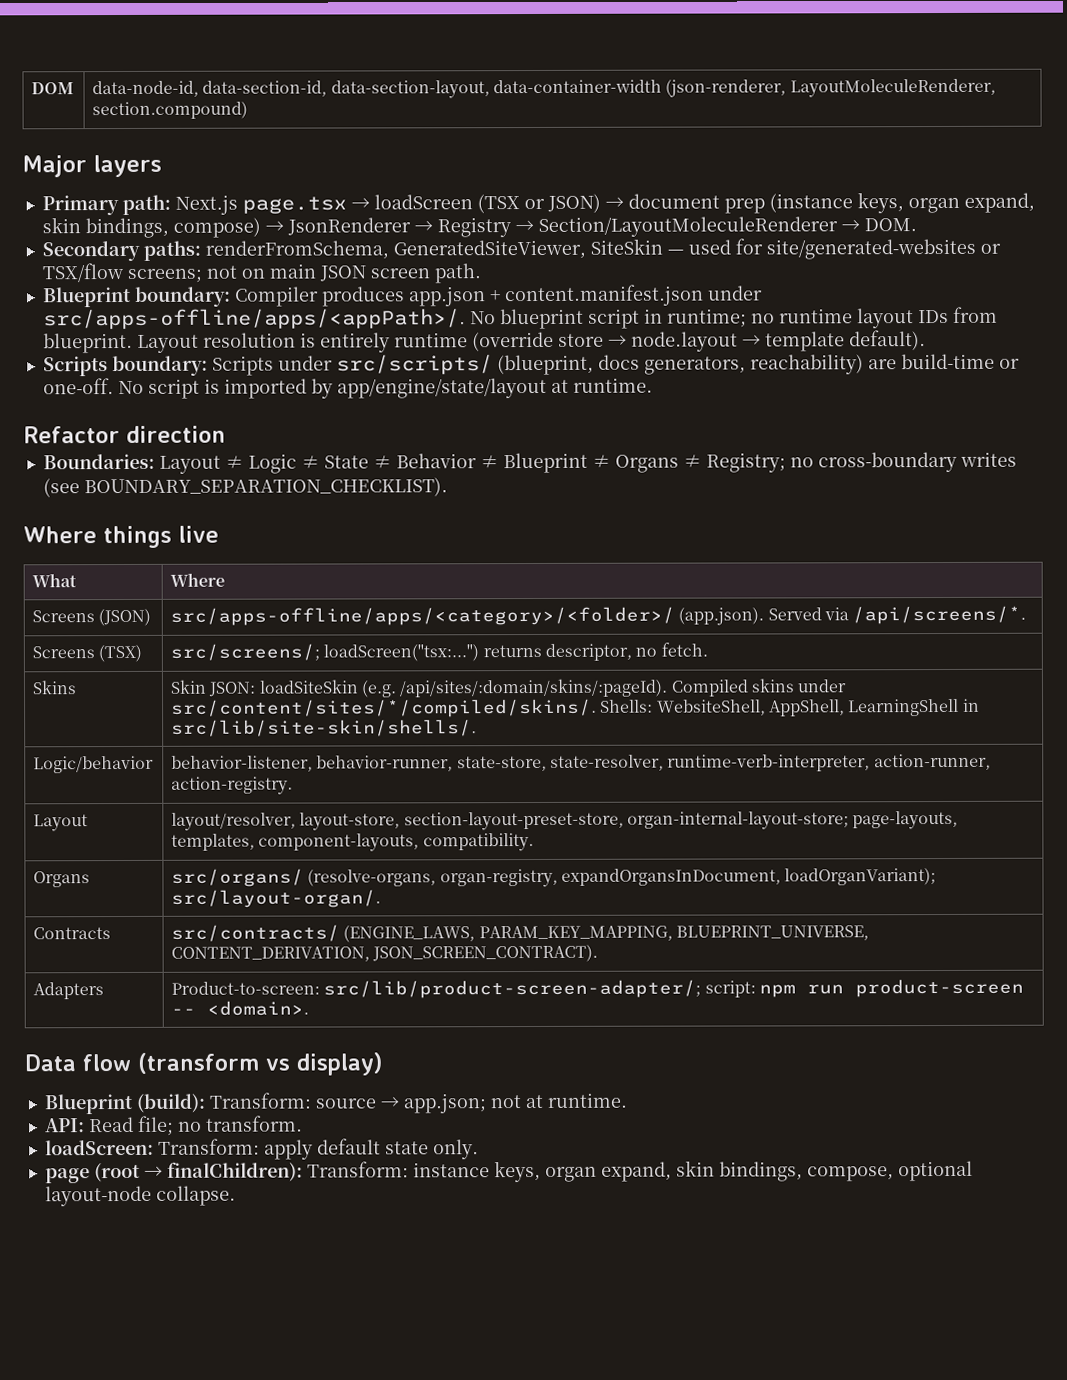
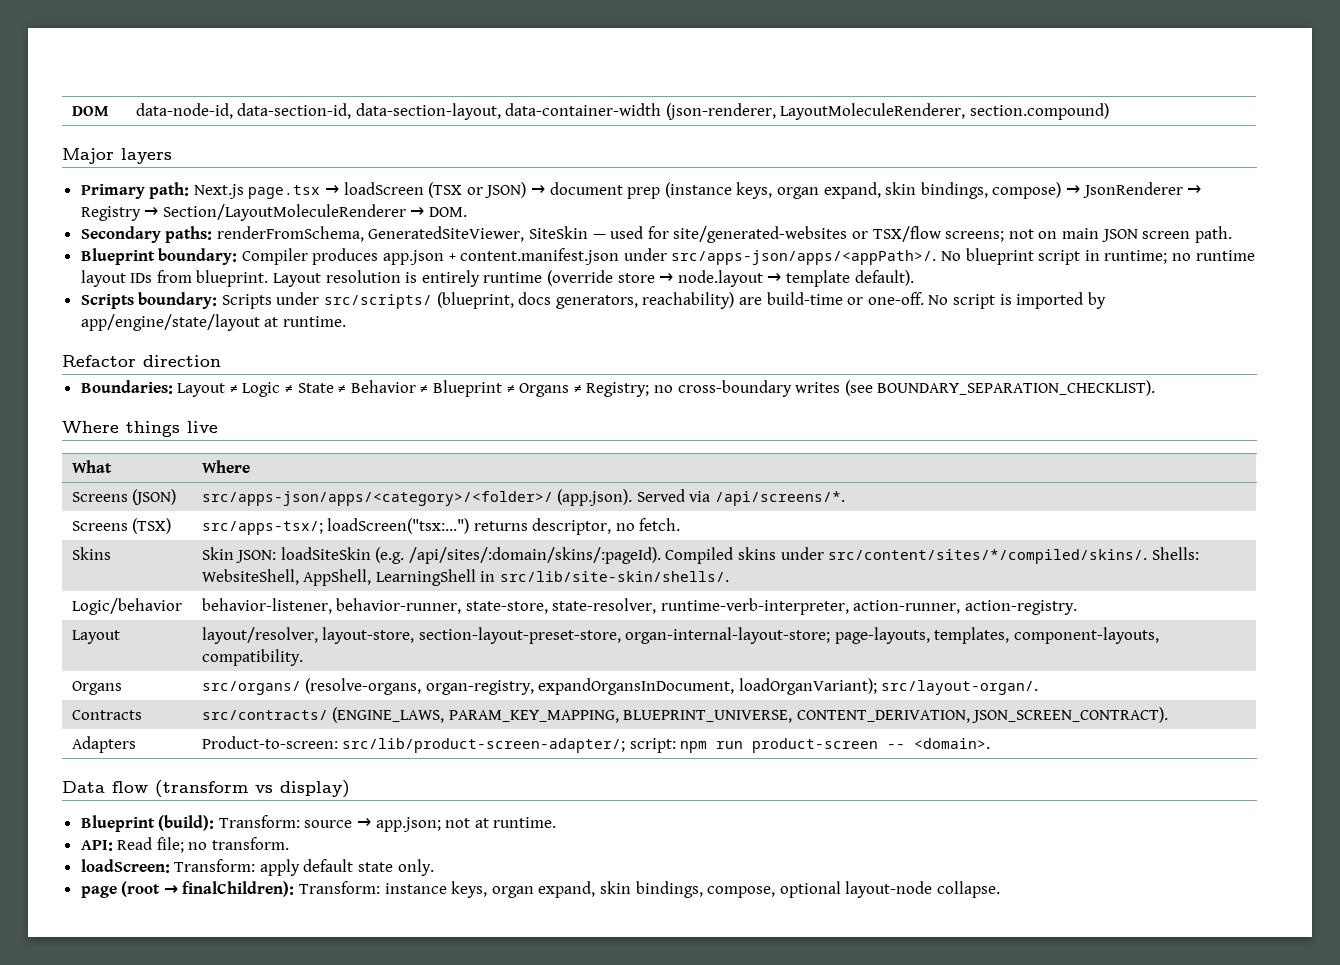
- Blueprint boundary: Compiler produces app.json + content.manifest.json under src/apps-offline/apps/<appPath>/.
+ Blueprint boundary: Compiler produces app.json + content.manifest.json under src/apps-json/apps/<appPath>/.
- Screens (JSON) | src/apps-offline/apps/<category>/<folder>/ (app.json). Served via /api/screens/*.
+ Screens (JSON) | src/apps-json/apps/<category>/<folder>/ (app.json). Served via /api/screens/*.
- Screens (TSX) | src/screens/; loadScreen("tsx:...") returns descriptor, no fetch.
+ Screens (TSX) | src/apps-tsx/; loadScreen("tsx:...") returns descriptor, no fetch.

